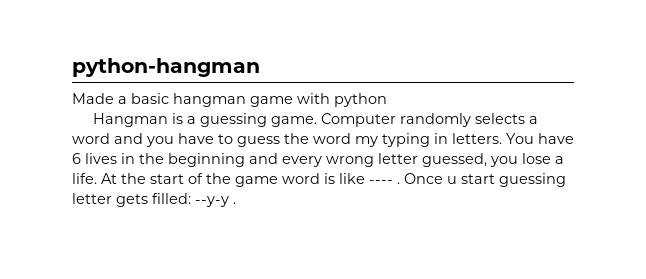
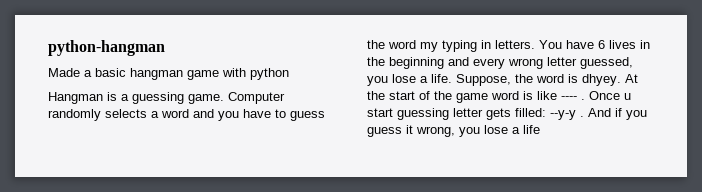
+ Suppose, the word is dhyey.
+ And if you guess it wrong, you lose a life

